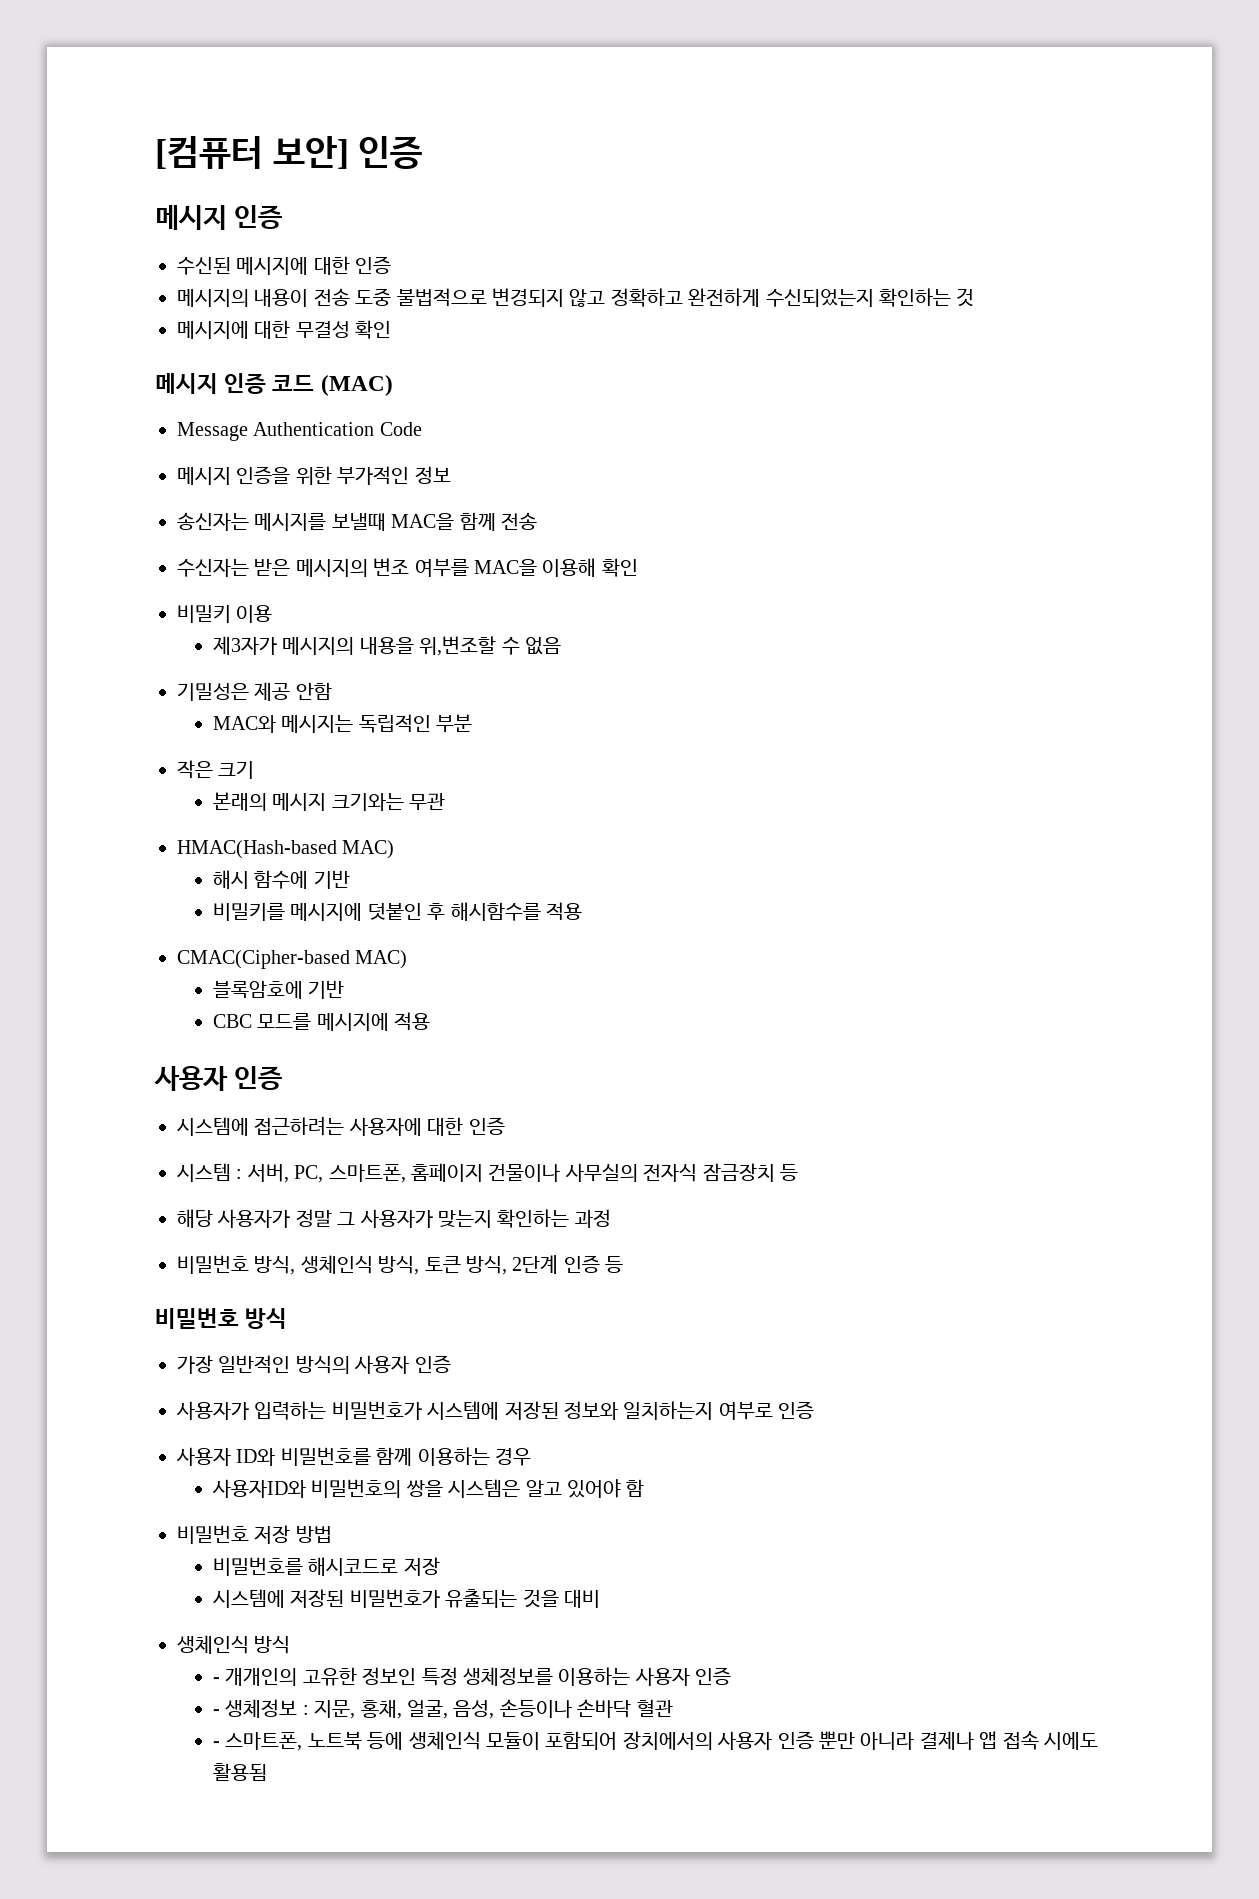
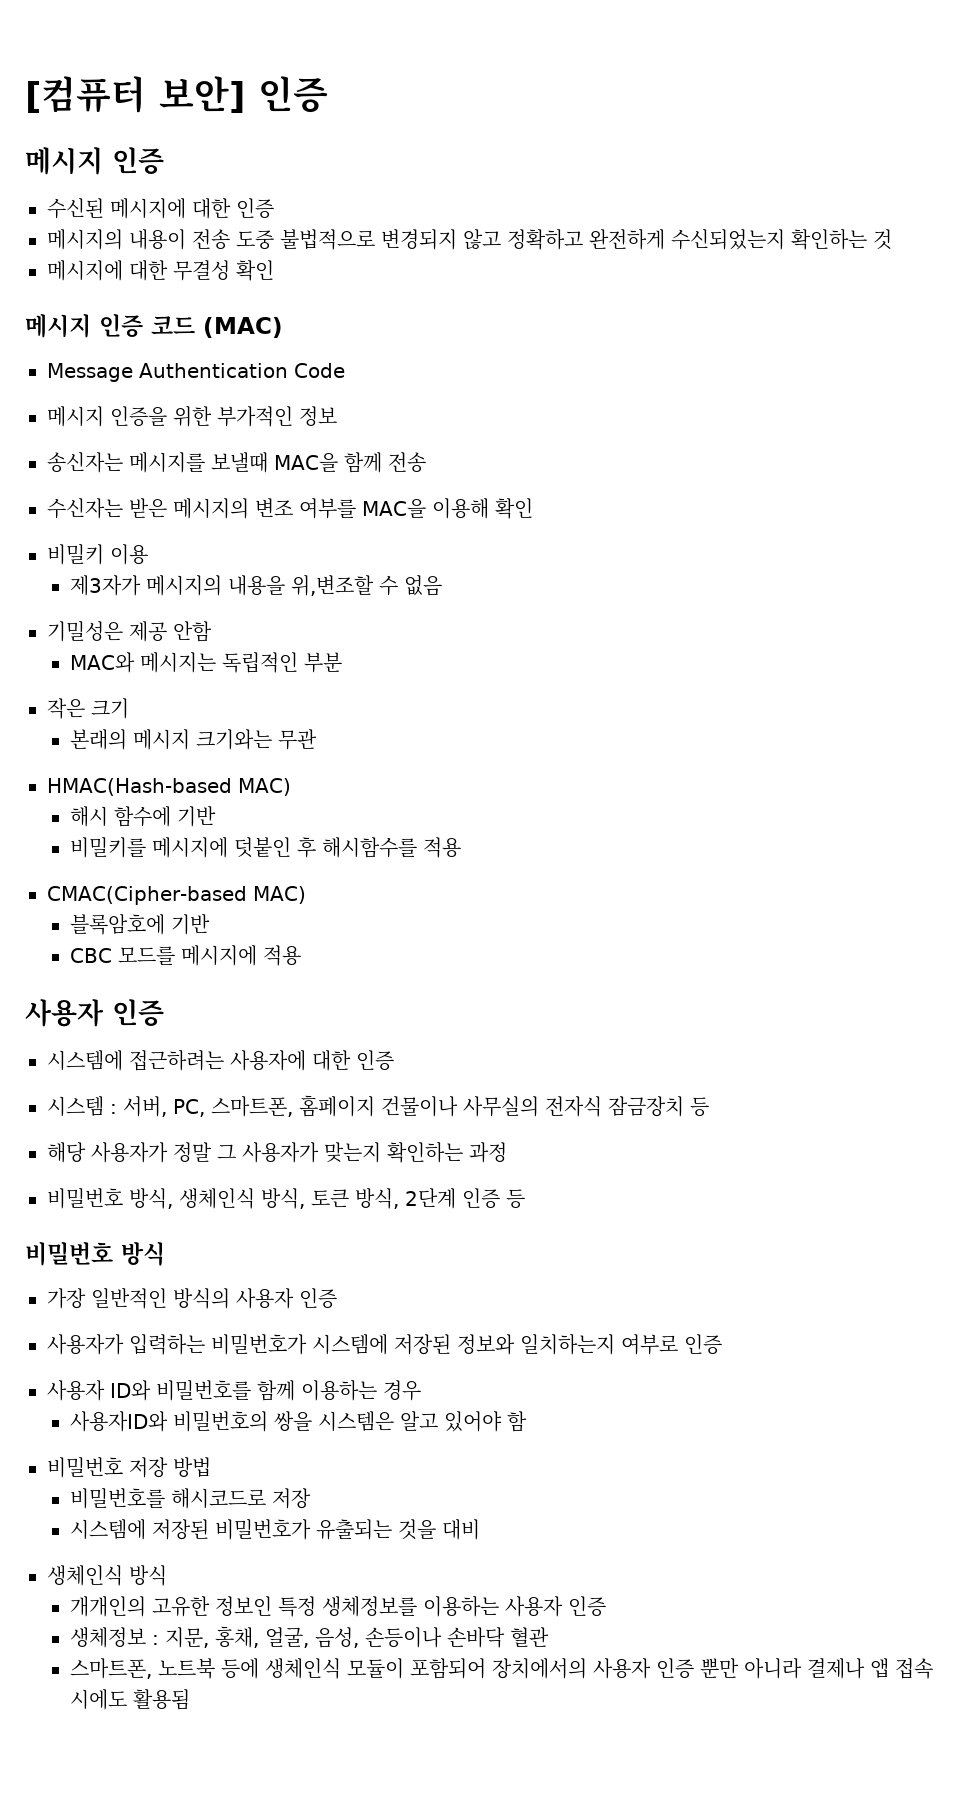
- - 개개인의 고유한 정보인 특정 생체정보를 이용하는 사용자 인증
+ 개개인의 고유한 정보인 특정 생체정보를 이용하는 사용자 인증
- - 생체정보 : 지문, 홍채, 얼굴, 음성, 손등이나 손바닥 혈관
+ 생체정보 : 지문, 홍채, 얼굴, 음성, 손등이나 손바닥 혈관
- - 스마트폰, 노트북 등에 생체인식 모듈이 포함되어 장치에서의 사용자 인증 뿐만 아니라 결제나 앱 접속 시에도 활용됨
+ 스마트폰, 노트북 등에 생체인식 모듈이 포함되어 장치에서의 사용자 인증 뿐만 아니라 결제나 앱 접속 시에도 활용됨

